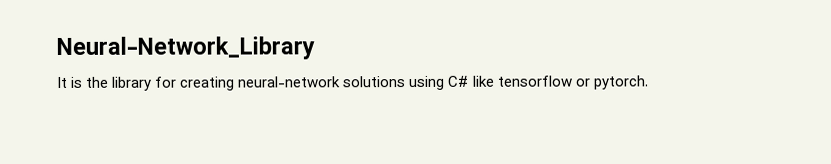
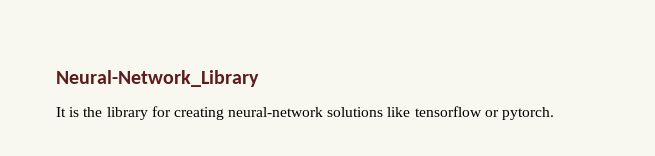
- It is the library for creating neural-network solutions using C# like tensorflow or pytorch.
+ It is the library for creating neural-network solutions like tensorflow or pytorch.

